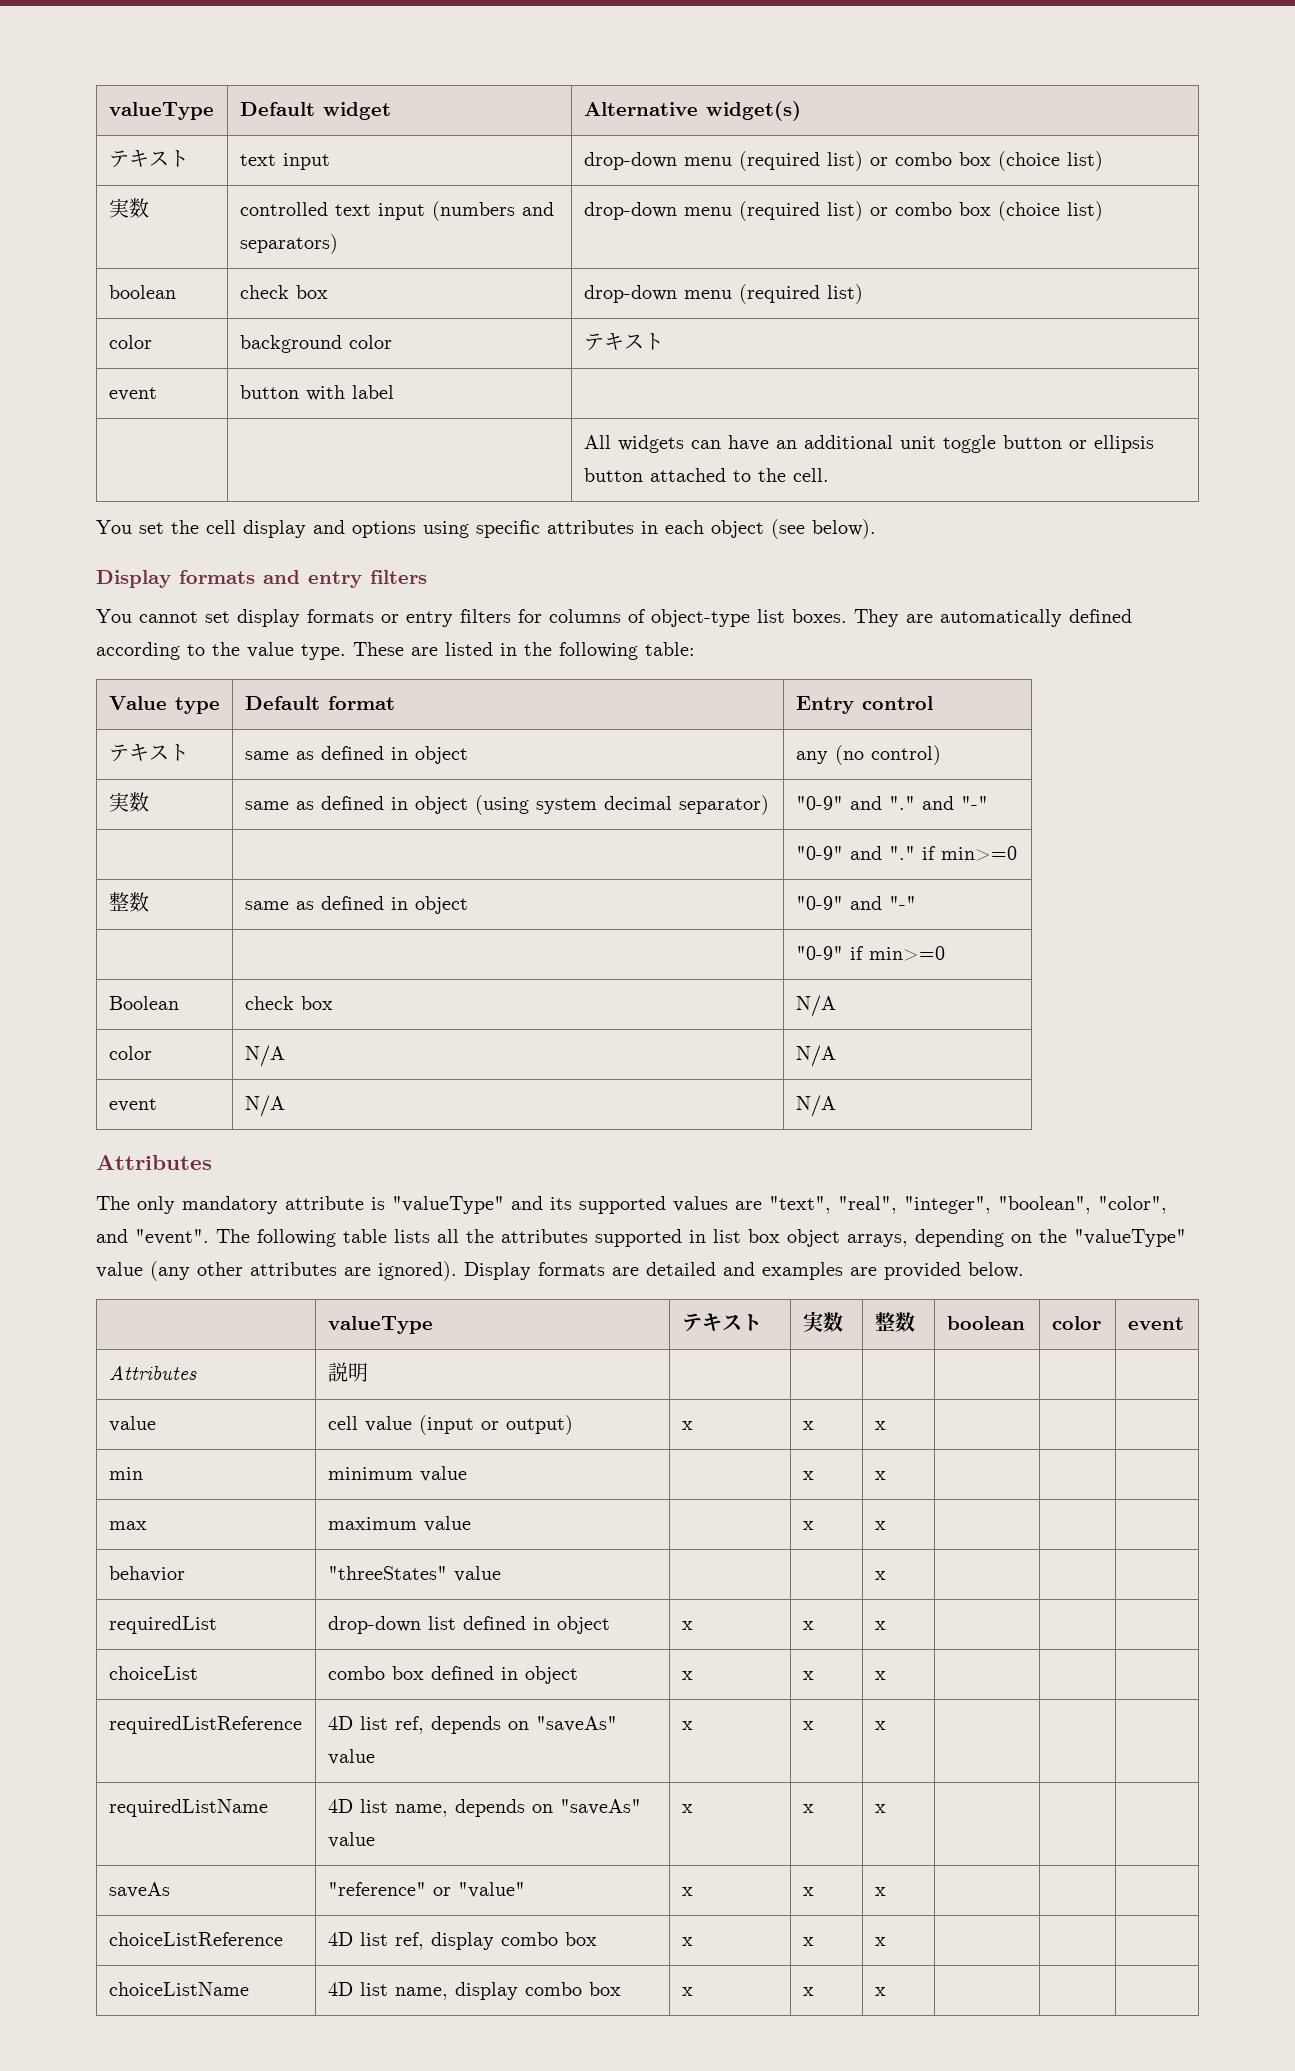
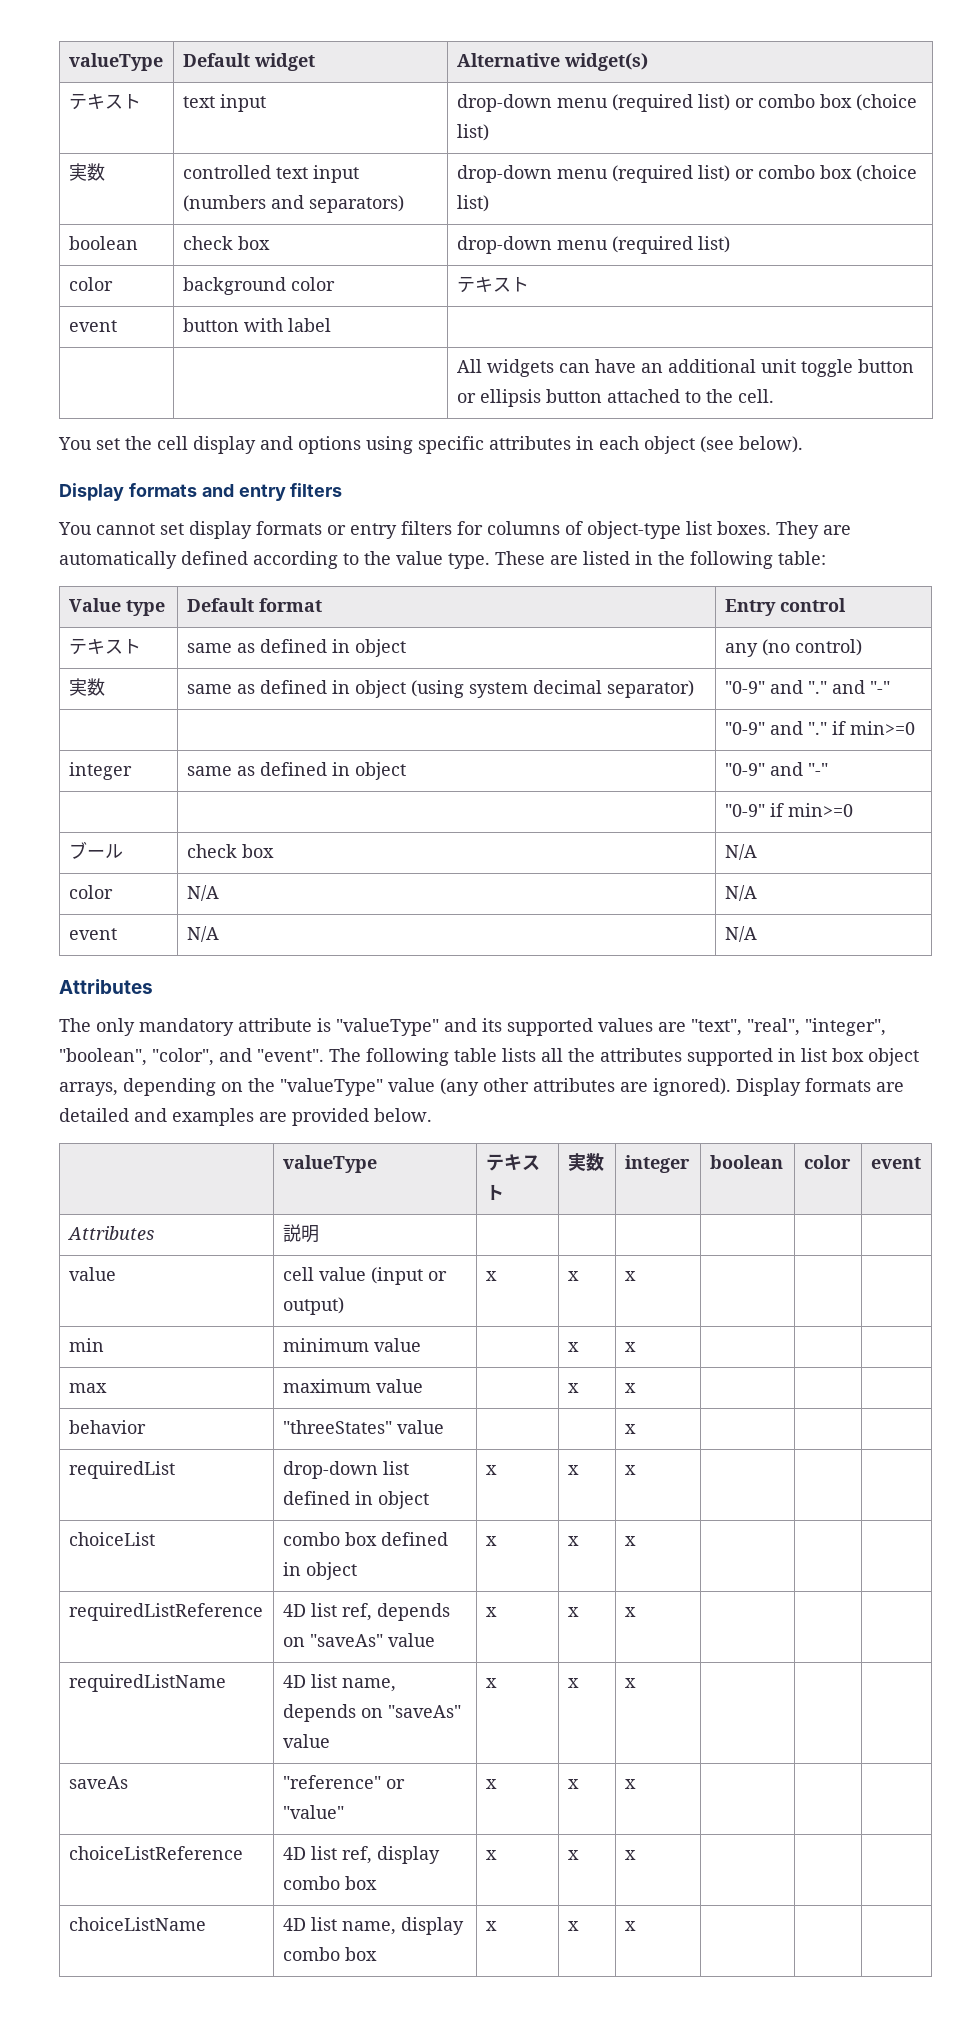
- 整数 | same as defined in object | "0-9" and "-"
+ integer | same as defined in object | "0-9" and "-"
- Boolean | check box | N/A
+ ブール | check box | N/A
- | valueType | テキスト | 実数 | 整数 | boolean | color | event
+ | valueType | テキスト | 実数 | integer | boolean | color | event

